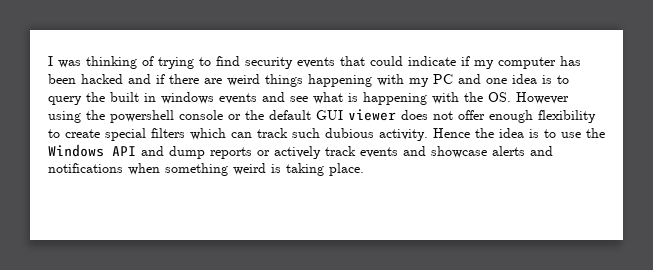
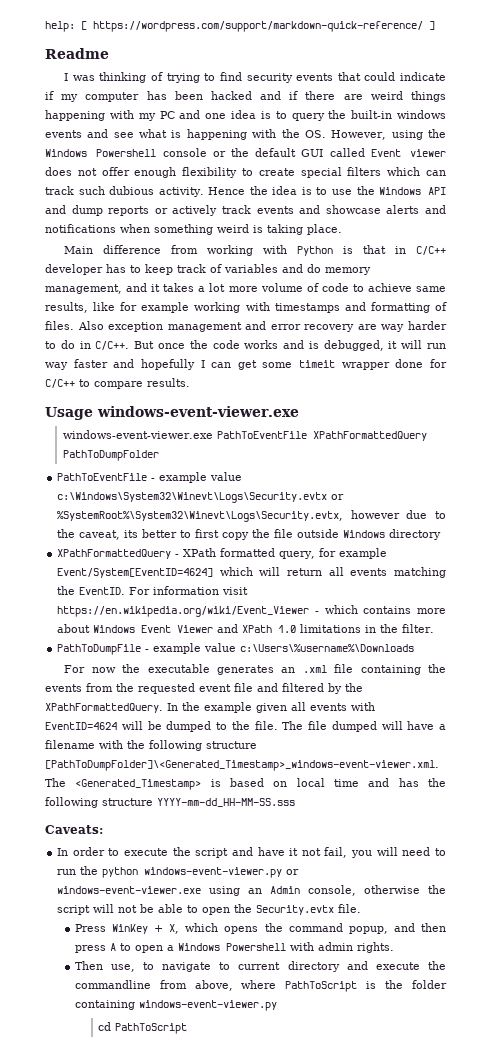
+ help: [ https://wordpress.com/support/markdown-quick-reference/ ]
+ Readme
- I was thinking of trying to find security events that could indicate if my computer has been hacked and if there are weird things happening with my PC and one idea is to query the built in windows events and see what is happening with the OS. However using the powershell console or the default GUI viewer does not offer enough flexibility to create special filters which can track such dubious activity.
+ I was thinking of trying to find security events that could indicate if my computer has been hacked and if there are weird things happening with my PC and one idea is to query the built-in windows events and see what is happening with the OS. However, using the Windows Powershell console or the default GUI called Event viewer does not offer enough flexibility to create special filters which can track such dubious activity.
+ Main difference from working with Python is that in C/C++ developer has to keep track of variables and do memory management, and it takes a lot more volume of code to achieve same results, like for example working with timestamps and formatting of files. Also exception management and error recovery are way harder to do in C/C++. But once the code works and is debugged, it will run way faster and hopefully I can get some timeit wrapper done for C/C++ to compare results.
+ Usage windows-event-viewer.exe
+ windows-event-viewer.exe PathToEventFile XPathFormattedQuery PathToDumpFolder
+ PathToEventFile - example value c:\Windows\System32\Winevt\Logs\Security.evtx or %SystemRoot%\System32\Winevt\Logs\Security.evtx, however due to the caveat, its better to first copy the file outside Windows directory
+ XPathFormattedQuery - XPath formatted query, for example Event/System[EventID=4624] which will return all events matching the EventID. For information visit https://en.wikipedia.org/wiki/Event_Viewer - which contains more about Windows Event Viewer and XPath 1.0 limitations in the filter.
+ PathToDumpFile - example value c:\Users\%username%\Downloads
+ For now the executable generates an .xml file containing the events from the requested event file and filtered by the XPathFormattedQuery. In the example given all events with EventID=4624 will be dumped to the file. The file dumped will have a filename with the following structure [PathToDumpFolder]\<Generated_Timestamp>_windows-event-viewer.xml. The <Generated_Timestamp> is based on local time and has the following structure YYYY-mm-dd_HH-MM-SS.sss
+ Caveats:
+ In order to execute the script and have it not fail, you will need to run the python windows-event-viewer.py or windows-event-viewer.exe using an Admin console, otherwise the script will not be able to open the Security.evtx file.
+ Press WinKey + X, which opens the command popup, and then press A to open a Windows Powershell with admin rights.
+ Then use, to navigate to current directory and execute the commandline from above, where PathToScript is the folder containing windows-event-viewer.py
+ cd PathToScript

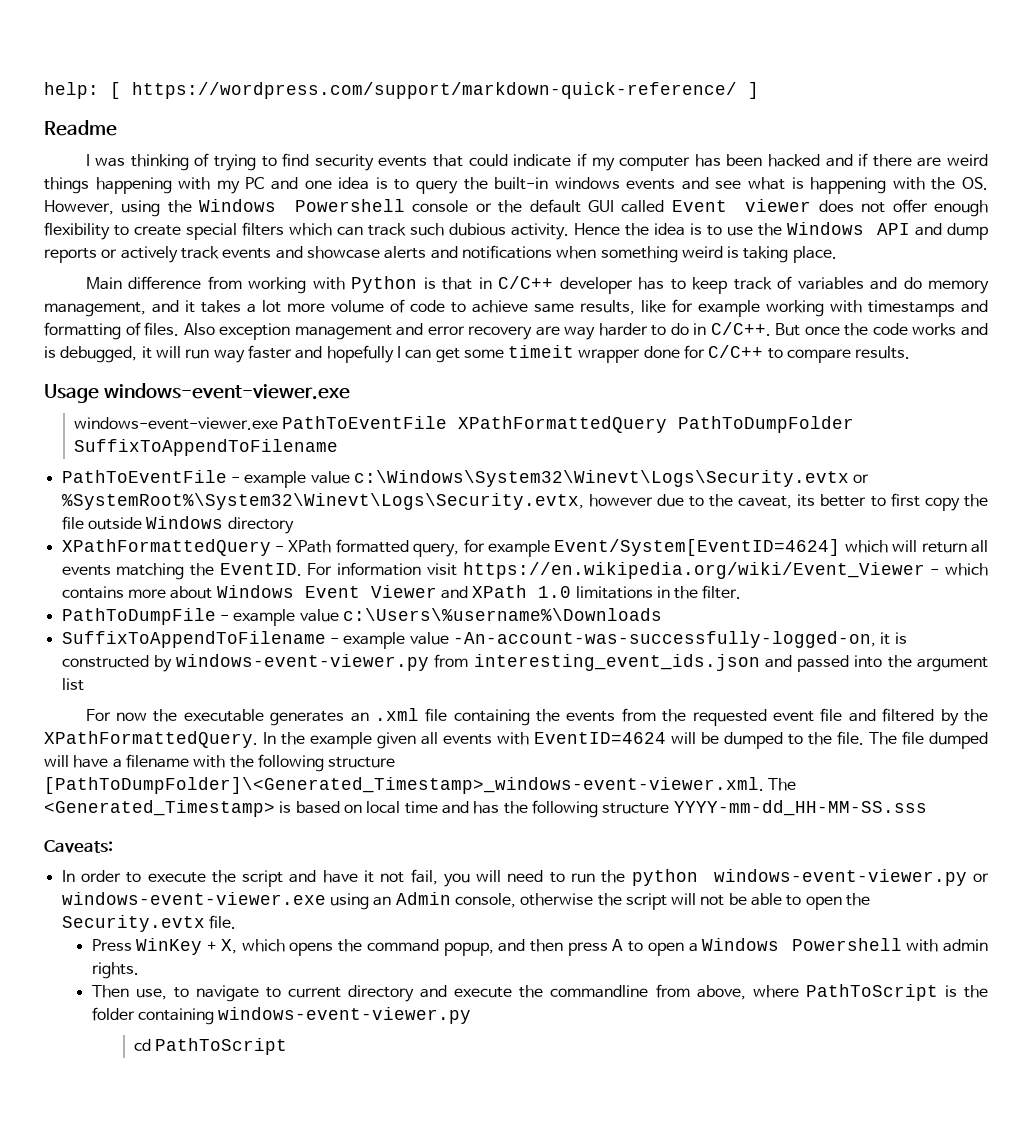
- windows-event-viewer.exe PathToEventFile XPathFormattedQuery PathToDumpFolder
+ windows-event-viewer.exe PathToEventFile XPathFormattedQuery PathToDumpFolder SuffixToAppendToFilename
+ SuffixToAppendToFilename - example value -An-account-was-successfully-logged-on, it is constructed by windows-event-viewer.py from interesting_event_ids.json and passed into the argument list

